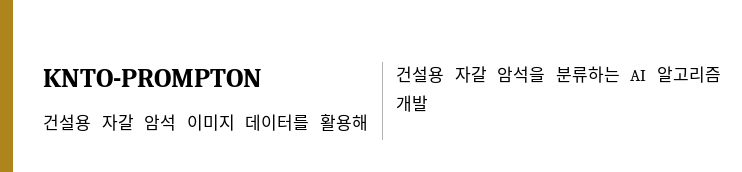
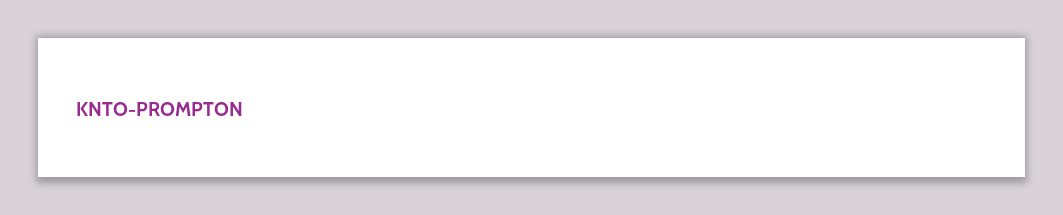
- 건설용 자갈 암석 이미지 데이터를 활용해 건설용 자갈 암석을 분류하는 AI 알고리즘 개발

